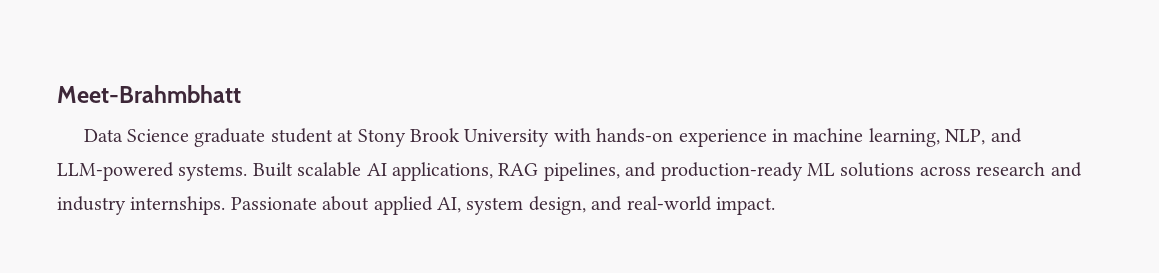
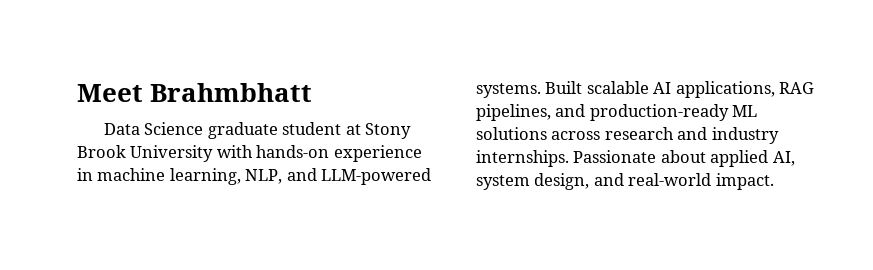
- Meet-Brahmbhatt
+ Meet Brahmbhatt

